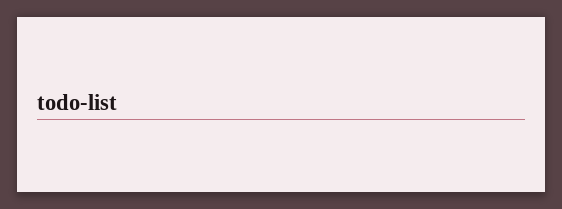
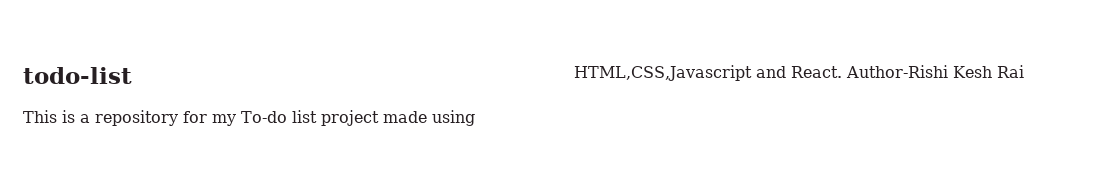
+ This is a repository for my To-do list project made using HTML,CSS,Javascript and React. Author-Rishi Kesh Rai

